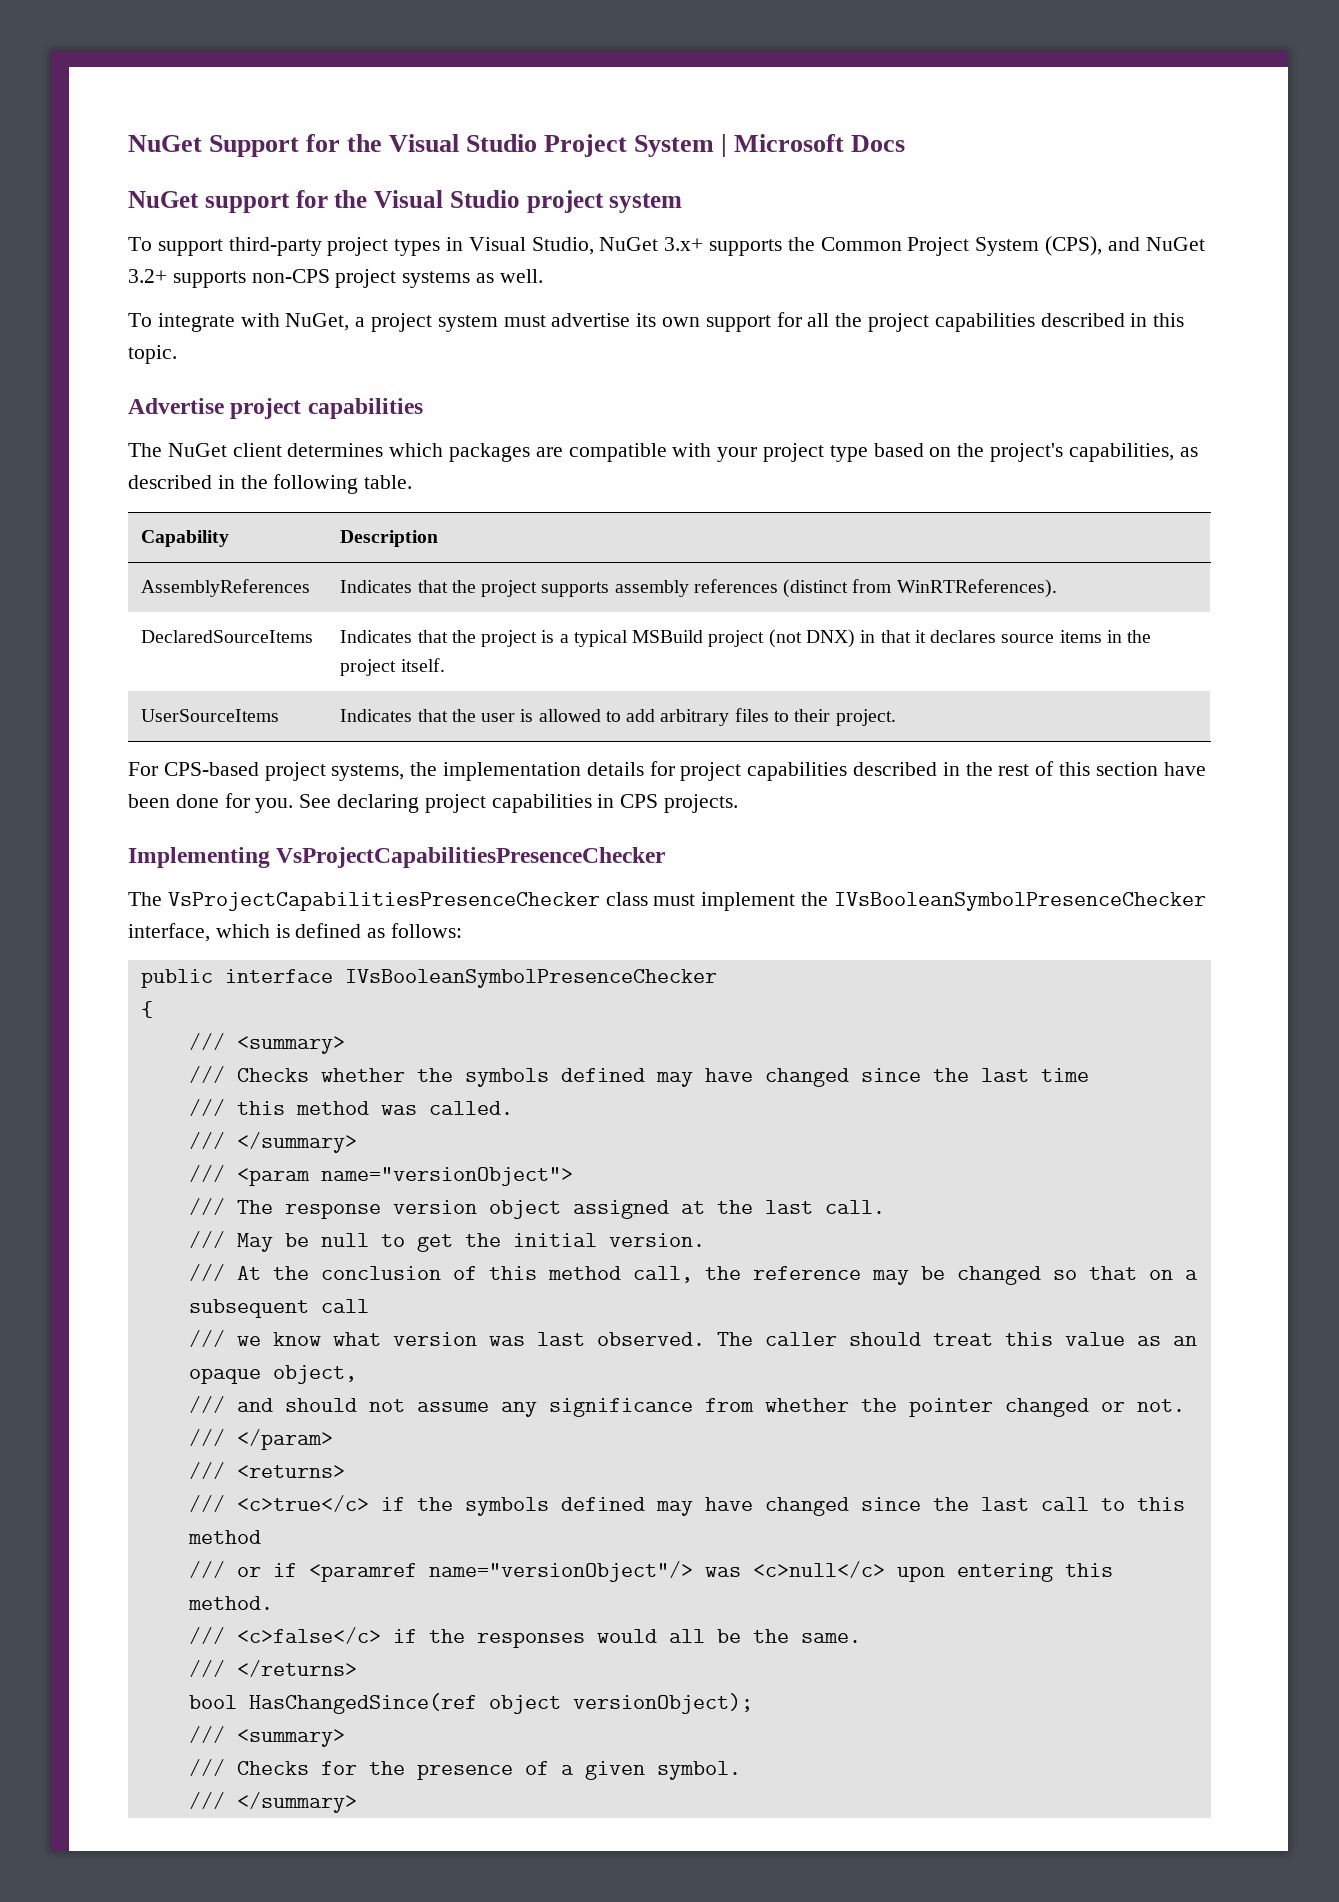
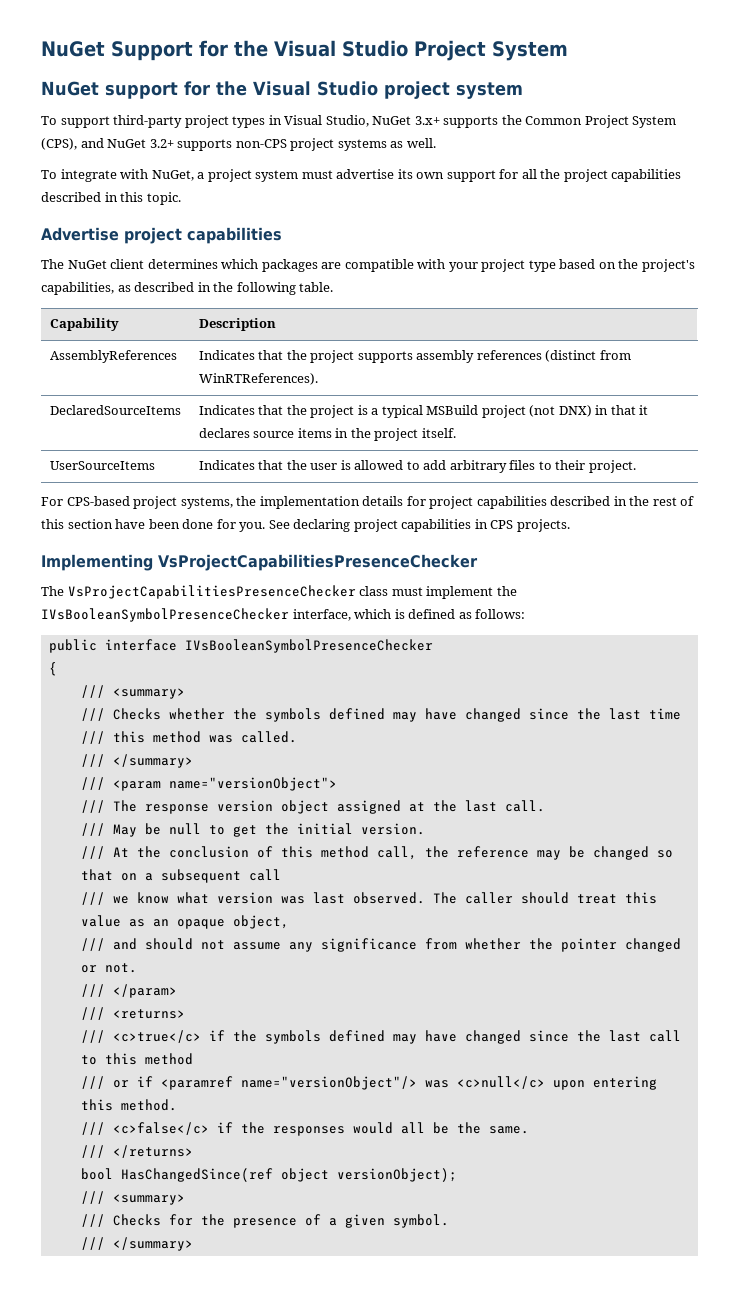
- NuGet Support for the Visual Studio Project System | Microsoft Docs
+ NuGet Support for the Visual Studio Project System

